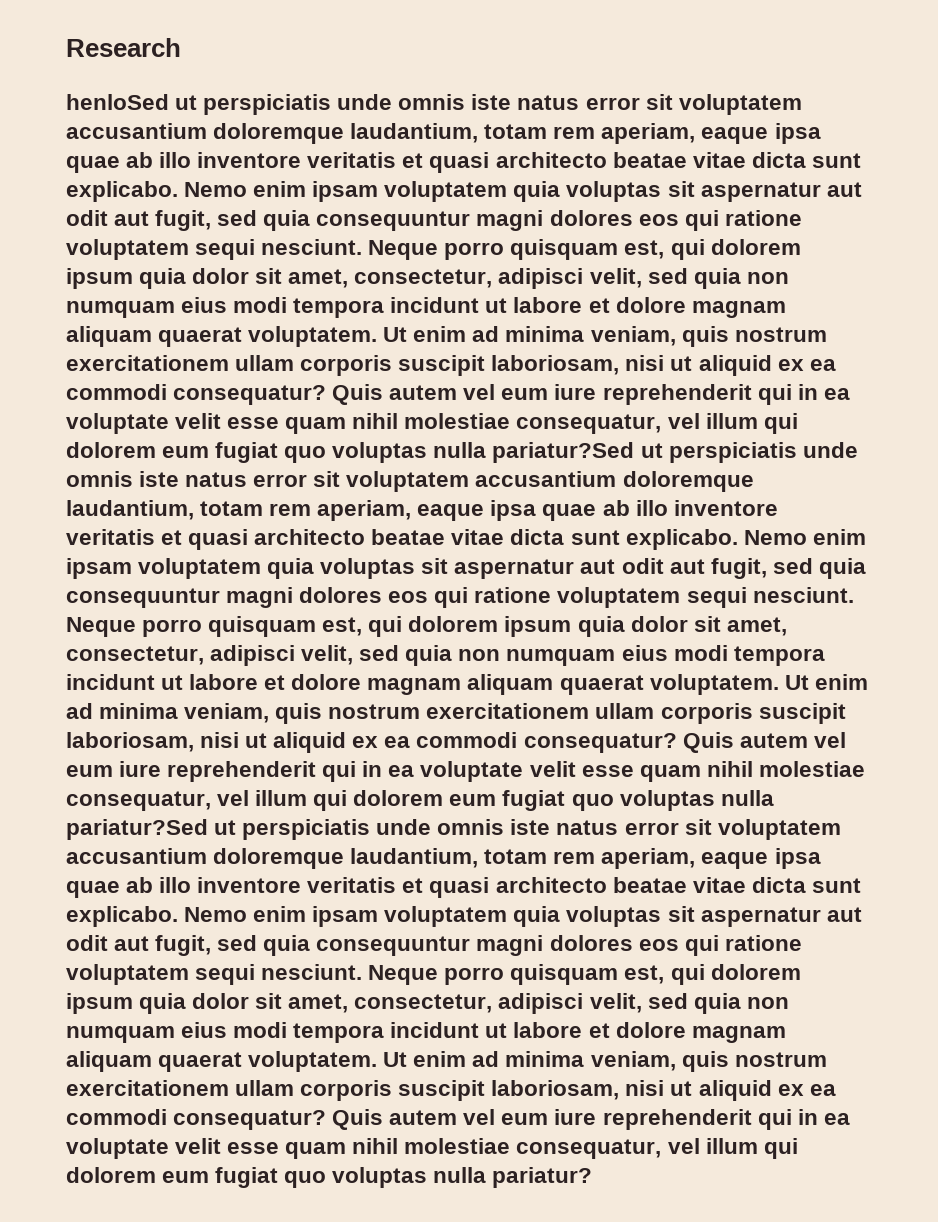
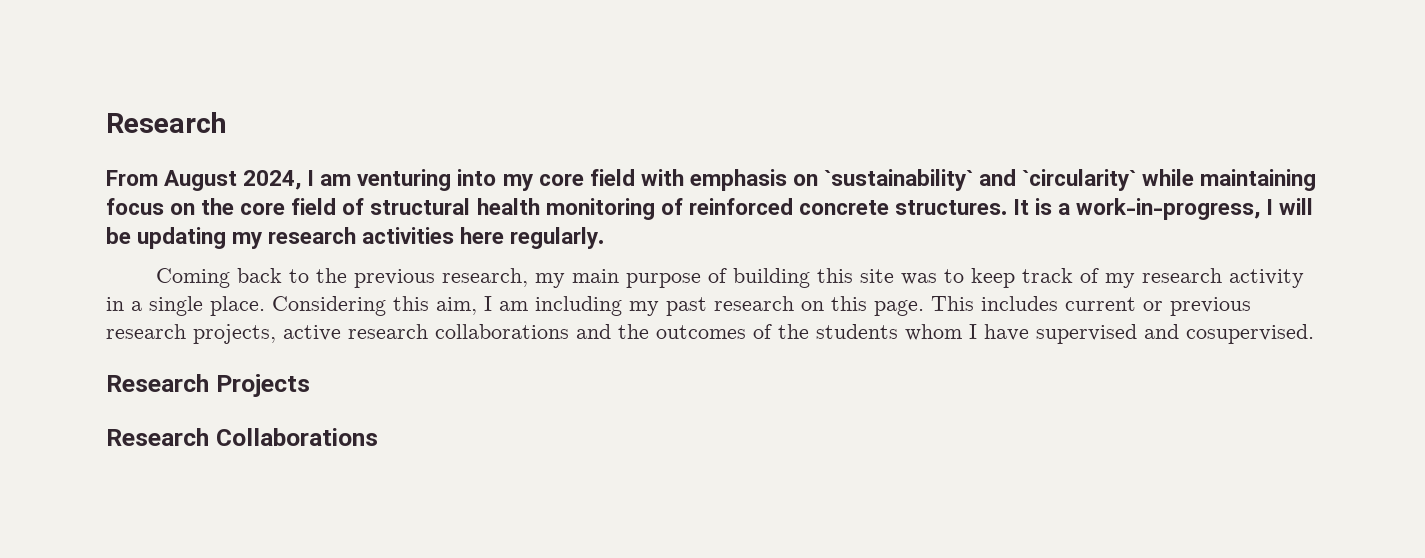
- henloSed ut perspiciatis unde omnis iste natus error sit voluptatem accusantium doloremque laudantium, totam rem aperiam, eaque ipsa quae ab illo inventore veritatis et quasi architecto beatae vitae dicta sunt explicabo. Nemo enim ipsam voluptatem quia voluptas sit aspernatur aut odit aut fugit, sed quia consequuntur magni dolores eos qui ratione voluptatem sequi nesciunt. Neque porro quisquam est, qui dolorem ipsum quia dolor sit amet, consectetur, adipisci velit, sed quia non numquam eius modi tempora incidunt ut labore et dolore magnam aliquam quaerat voluptatem. Ut enim ad minima veniam, quis nostrum exercitationem ullam corporis suscipit laboriosam, nisi ut aliquid ex ea commodi consequatur? Quis autem vel eum iure reprehenderit qui in ea voluptate velit esse quam nihil molestiae consequatur, vel illum qui dolorem eum fugiat quo voluptas nulla pariatur?Sed ut perspiciatis unde omnis iste natus error sit voluptatem accusantium doloremque laudantium, totam rem aperiam, eaque ipsa quae ab illo inventore veritatis et quasi architecto beatae vitae dicta sunt explicabo. Nemo enim ipsam voluptatem quia voluptas sit aspernatur aut odit aut fugit, sed quia consequuntur magni dolores eos qui ratione voluptatem sequi nesciunt. Neque porro quisquam est, qui dolorem ipsum quia dolor sit amet, consectetur, adipisci velit, sed quia non numquam eius modi tempora incidunt ut labore et dolore magnam aliquam quaerat voluptatem. Ut enim ad minima veniam, quis nostrum exercitationem ullam corporis suscipit laboriosam, nisi ut aliquid ex ea commodi consequatur? Quis autem vel eum iure reprehenderit qui in ea voluptate velit esse quam nihil molestiae consequatur, vel illum qui dolorem eum fugiat quo voluptas nulla pariatur?Sed ut perspiciatis unde omnis iste natus error sit voluptatem accusantium doloremque laudantium, totam rem aperiam, eaque ipsa quae ab illo inventore veritatis et quasi architecto beatae vitae dicta sunt explicabo. Nemo enim ipsam voluptatem quia voluptas sit aspernatur aut odit aut fugit, sed quia consequuntur magni dolores eos qui ratione voluptatem sequi nesciunt. Neque porro quisquam est, qui dolorem ipsum quia dolor sit amet, consectetur, adipisci velit, sed quia non numquam eius modi tempora incidunt ut labore et dolore magnam aliquam quaerat voluptatem. Ut enim ad minima veniam, quis nostrum exercitationem ullam corporis suscipit laboriosam, nisi ut aliquid ex ea commodi consequatur? Quis autem vel eum iure reprehenderit qui in ea voluptate velit esse quam nihil molestiae consequatur, vel illum qui dolorem eum fugiat quo voluptas nulla pariatur?
+ From August 2024, I am venturing into my core field with emphasis on `sustainability` and `circularity` while maintaining focus on the core field of structural health monitoring of reinforced concrete structures. It is a work-in-progress, I will be updating my research activities here regularly.
+ Coming back to the previous research, my main purpose of building this site was to keep track of my research activity in a single place. Considering this aim, I am including my past research on this page. This includes current or previous research projects, active research collaborations and the outcomes of the students whom I have supervised and cosupervised.
+ Research Projects
+ Research Collaborations

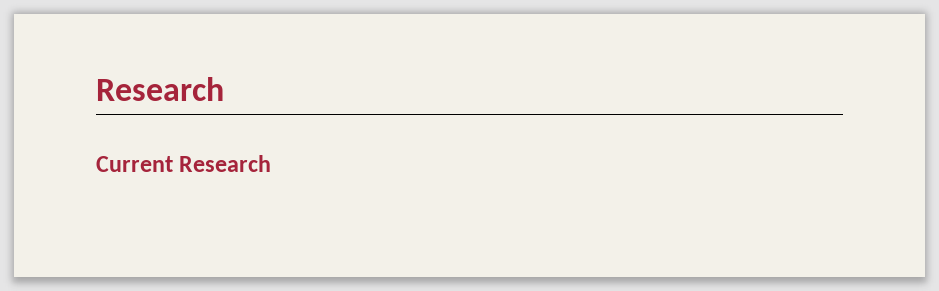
- From August 2024, I am venturing into my core field with emphasis on `sustainability` and `circularity` while maintaining focus on the core field of structural health monitoring of reinforced concrete structures. It is a work-in-progress, I will be updating my research activities here regularly.
- Coming back to the previous research, my main purpose of building this site was to keep track of my research activity in a single place. Considering this aim, I am including my past research on this page. This includes current or previous research projects, active research collaborations and the outcomes of the students whom I have supervised and cosupervised.
- Research Projects
- Research Collaborations
+ Current Research

